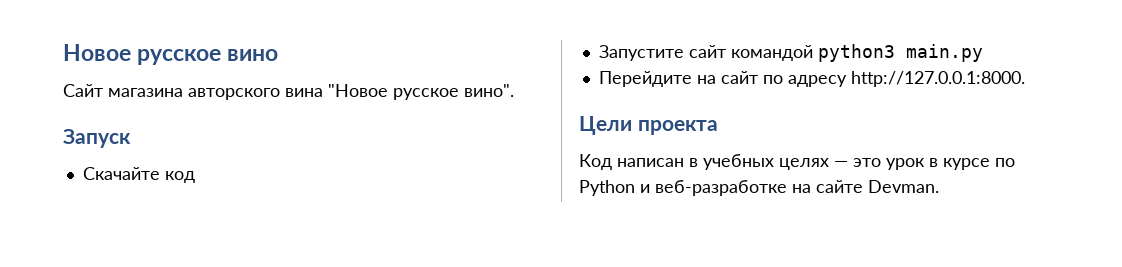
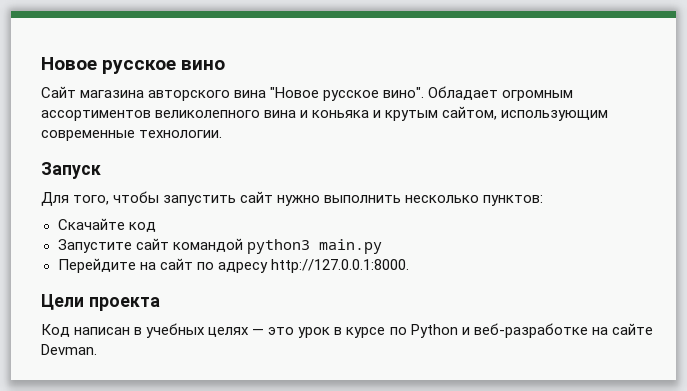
- Сайт магазина авторского вина "Новое русское вино".
+ Сайт магазина авторского вина "Новое русское вино". Обладает огромным ассортиментов великолепного вина и коньяка и крутым сайтом, использующим современные технологии.
  Запуск
+ Для того, чтобы запустить сайт нужно выполнить несколько пунктов:

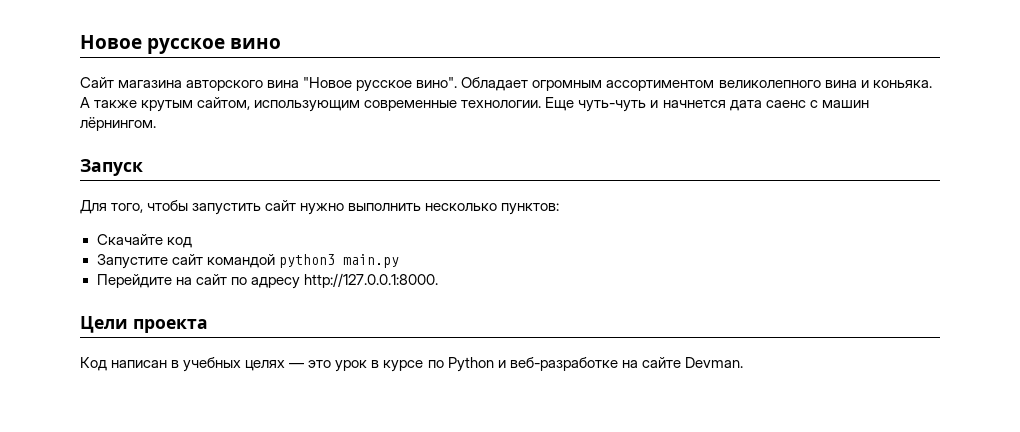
- Обладает огромным ассортиментов великолепного вина и коньяка и крутым сайтом, использующим современные технологии.
+ Обладает огромным ассортиментом великолепного вина и коньяка. А также крутым сайтом, использующим современные технологии. Еще чуть-чуть и начнется дата саенс с машин лёрнингом.

